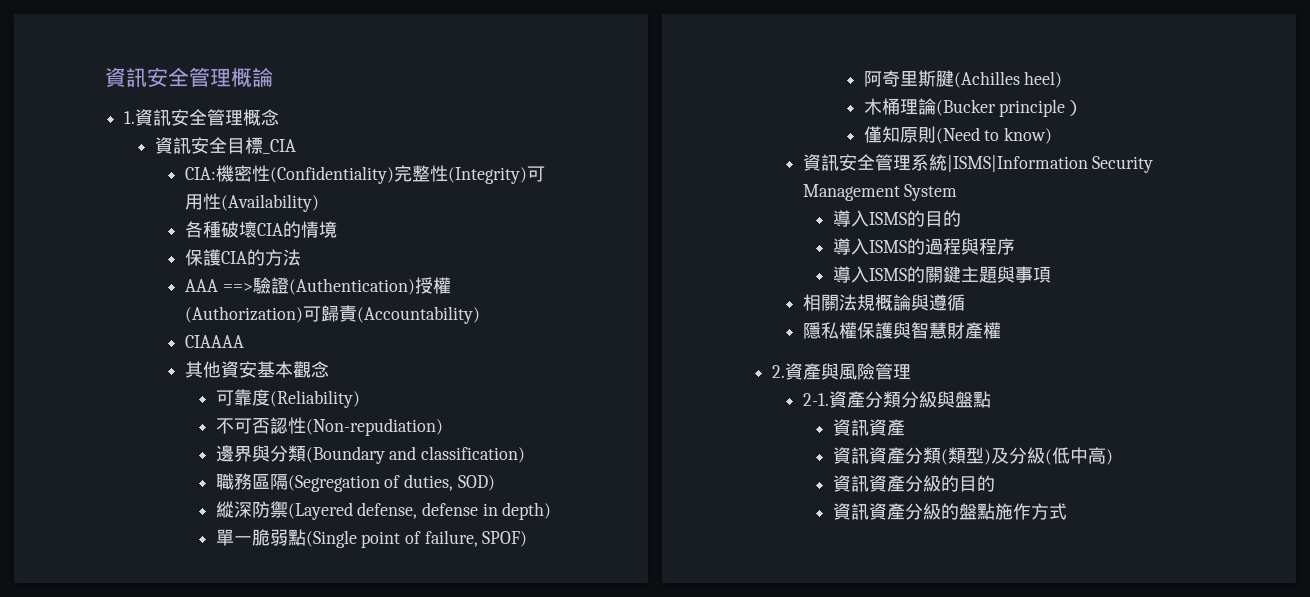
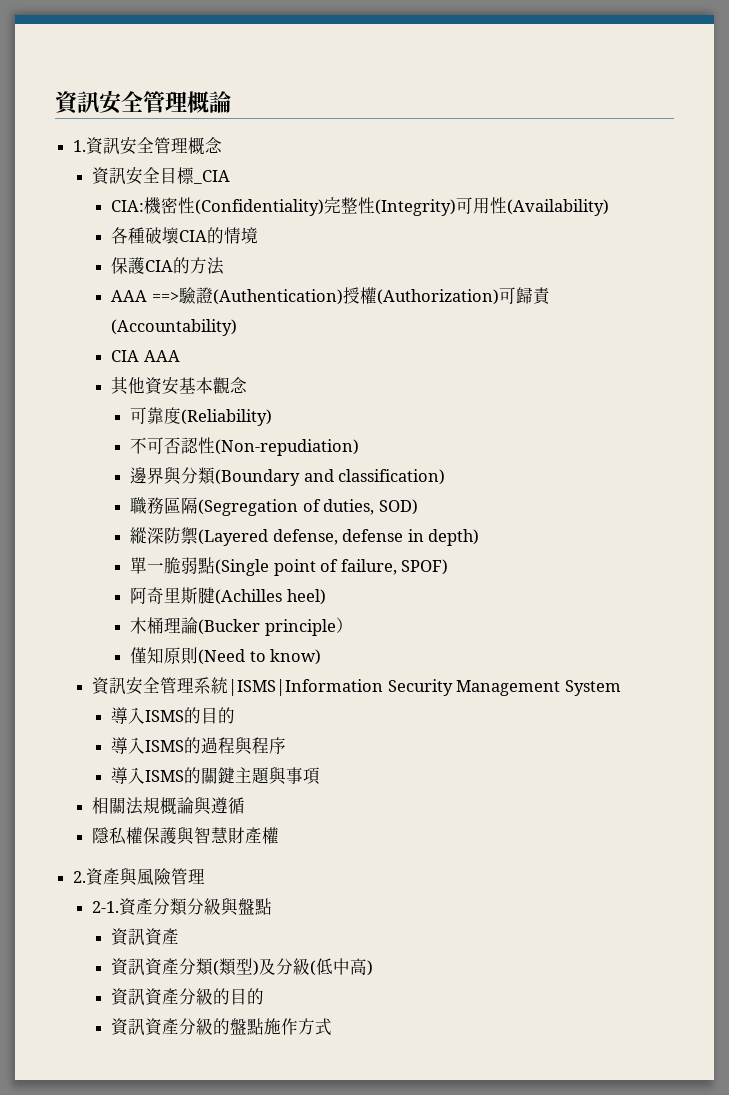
- CIAAAA
+ CIA AAA

